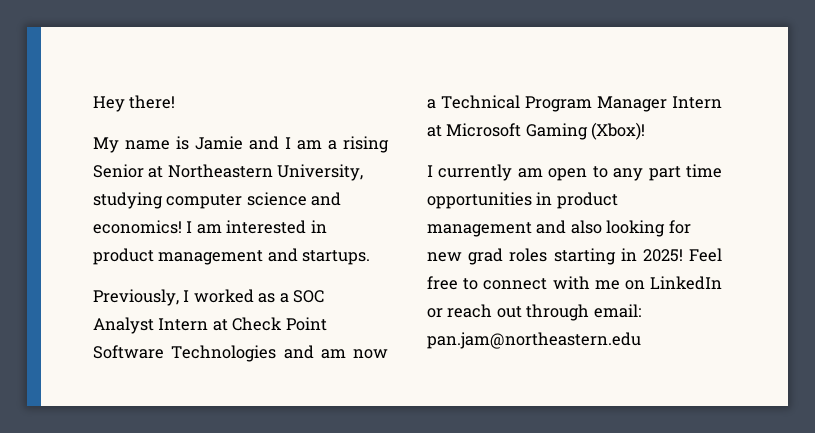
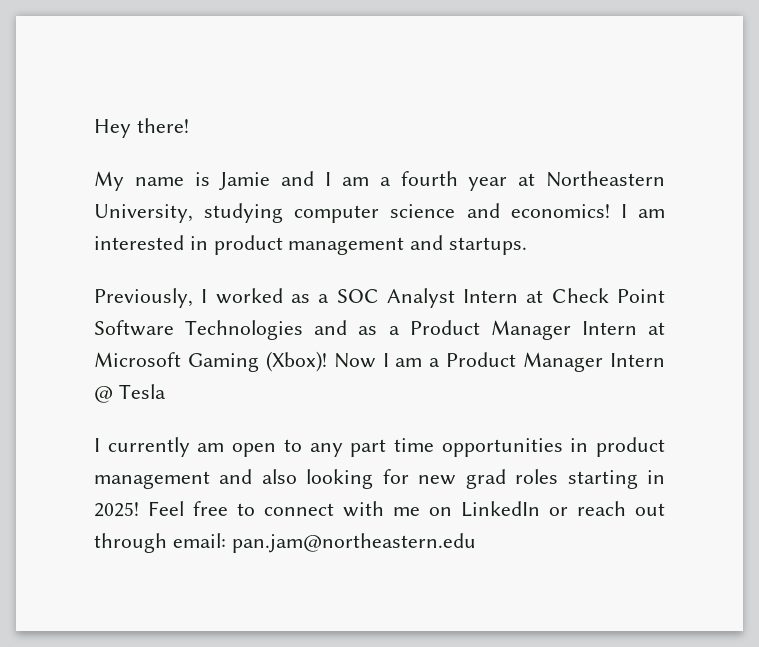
- My name is Jamie and I am a rising Senior at Northeastern University, studying computer science and economics!
+ My name is Jamie and I am a fourth year at Northeastern University, studying computer science and economics!
- Previously, I worked as a SOC Analyst Intern at Check Point Software Technologies and am now a Technical Program Manager Intern at Microsoft Gaming (Xbox)!
+ Previously, I worked as a SOC Analyst Intern at Check Point Software Technologies and as a Product Manager Intern at Microsoft Gaming (Xbox)! Now I am a Product Manager Intern @ Tesla

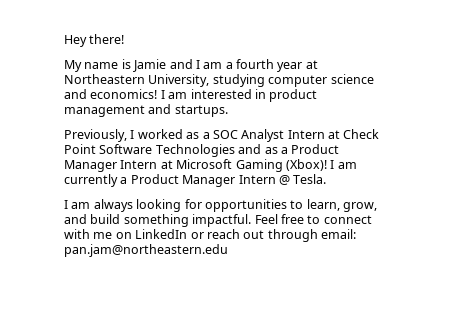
- Now I am a Product Manager Intern @ Tesla
- I currently am open to any part time opportunities in product management and also looking for new grad roles starting in 2025!
+ I am currently a Product Manager Intern @ Tesla.
+ I am always looking for opportunities to learn, grow, and build something impactful.

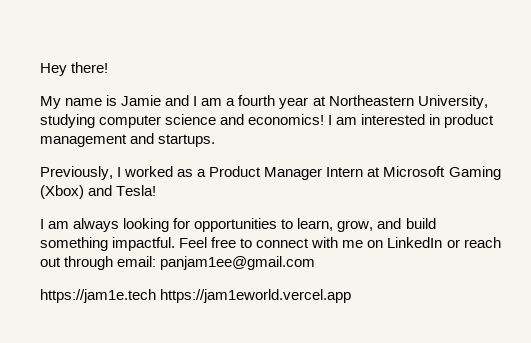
- Previously, I worked as a SOC Analyst Intern at Check Point Software Technologies and as a Product Manager Intern at Microsoft Gaming (Xbox)! I am currently a Product Manager Intern @ Tesla.
+ Previously, I worked as a Product Manager Intern at Microsoft Gaming (Xbox) and Tesla!
- Feel free to connect with me on LinkedIn or reach out through email: pan.jam@northeastern.edu
+ Feel free to connect with me on LinkedIn or reach out through email: panjam1ee@gmail.com
+ https://jam1e.tech https://jam1eworld.vercel.app

